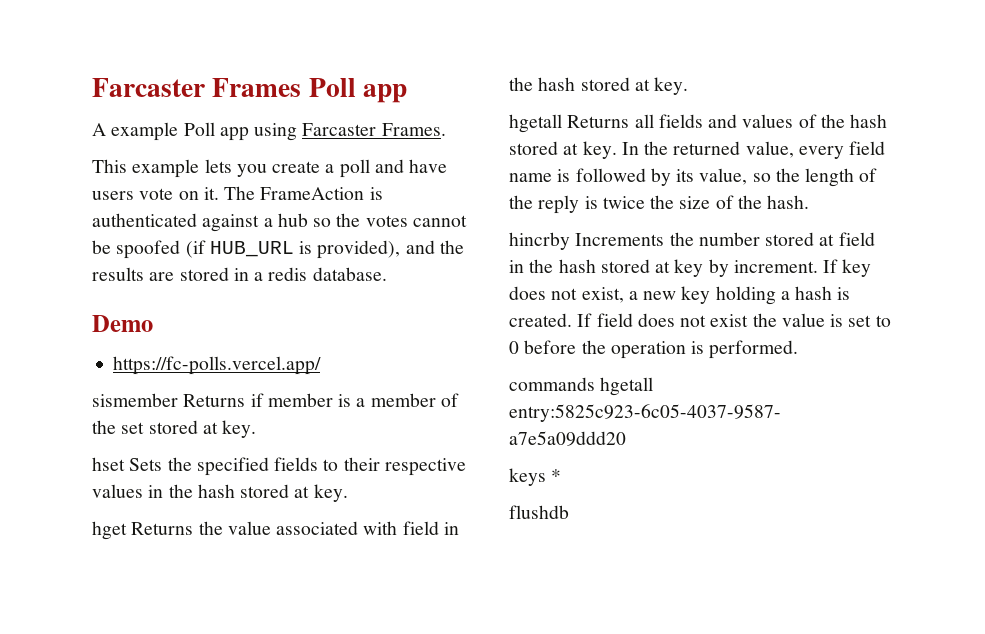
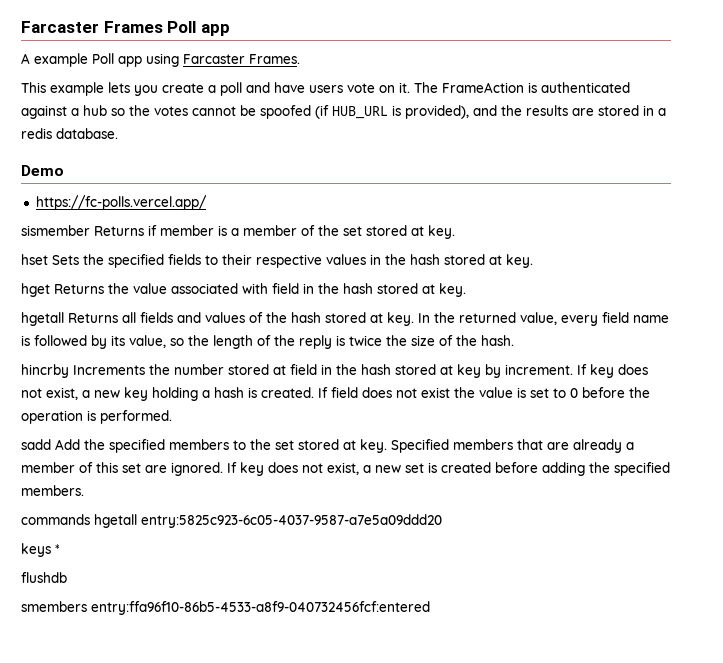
+ sadd Add the specified members to the set stored at key. Specified members that are already a member of this set are ignored. If key does not exist, a new set is created before adding the specified members.
+ smembers entry:ffa96f10-86b5-4533-a8f9-040732456fcf:entered

